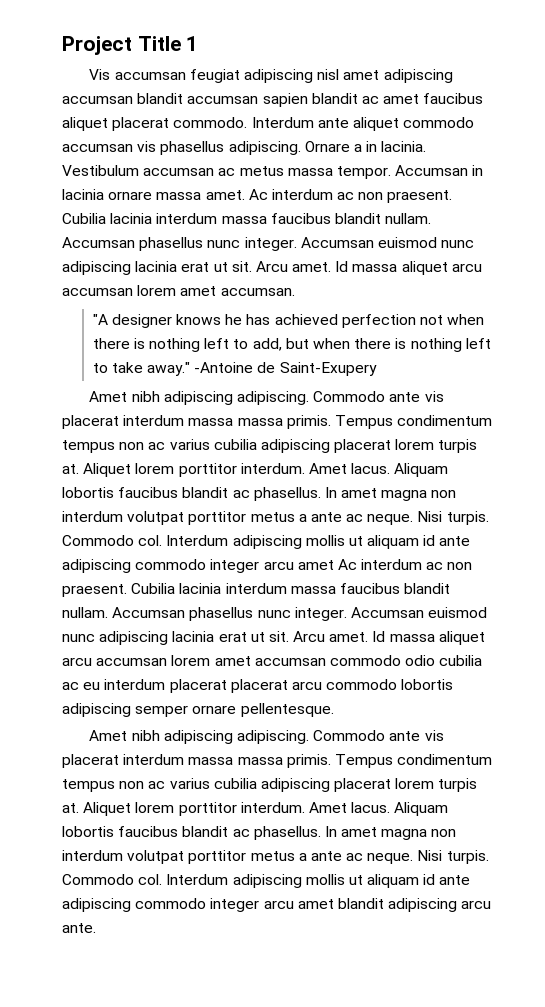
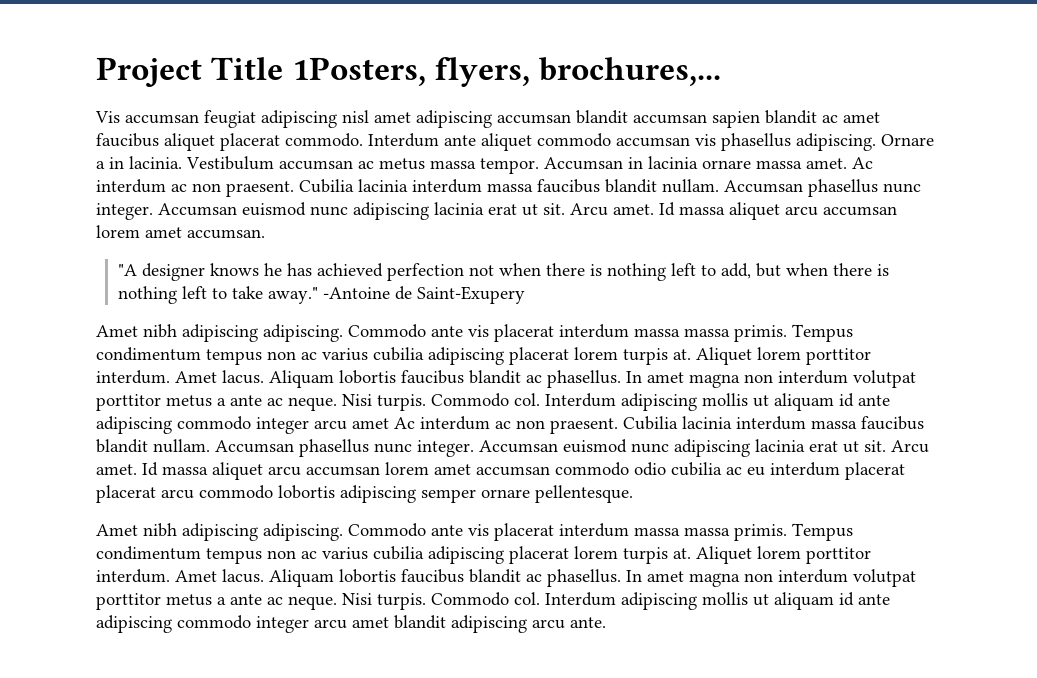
- Project Title 1
+ Project Title 1Posters, flyers, brochures,...

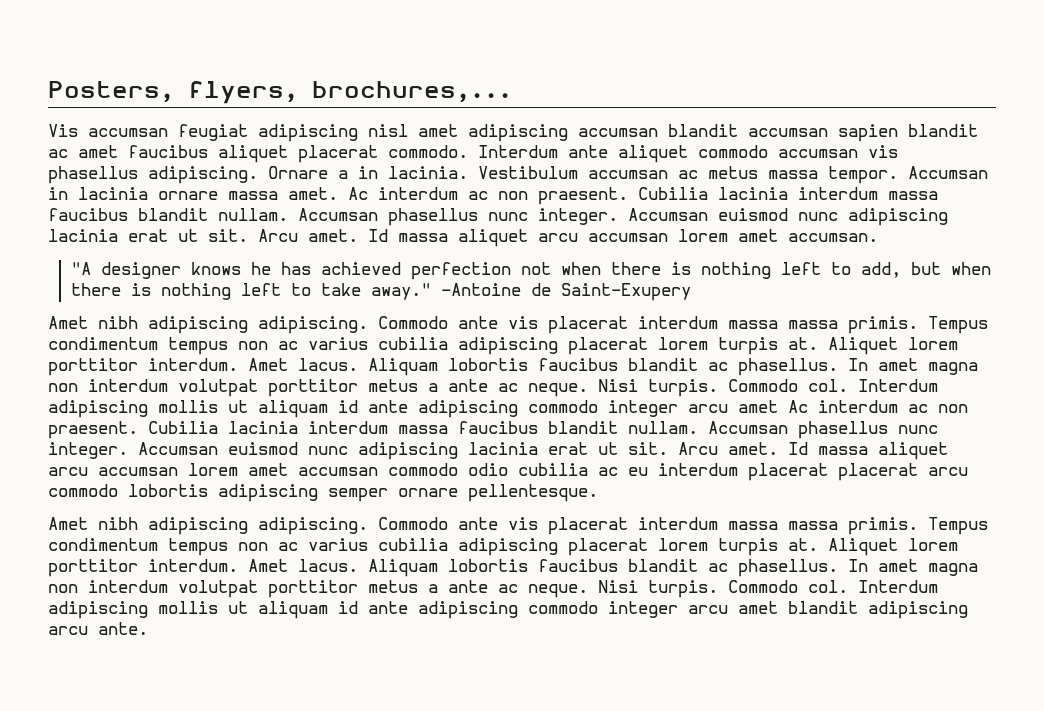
- Project Title 1Posters, flyers, brochures,...
+ Posters, flyers, brochures,...

